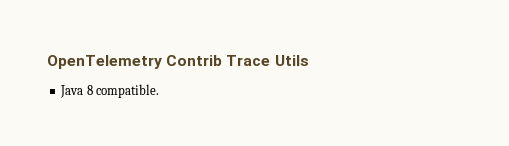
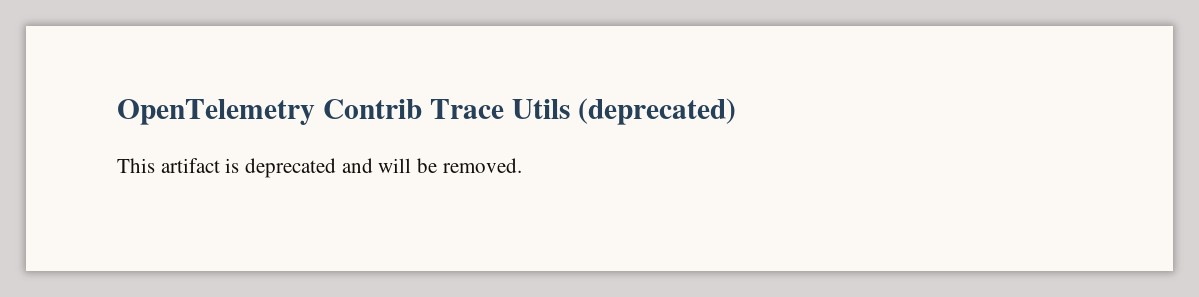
- OpenTelemetry Contrib Trace Utils
- Java 8 compatible.
+ OpenTelemetry Contrib Trace Utils (deprecated)
+ This artifact is deprecated and will be removed.

